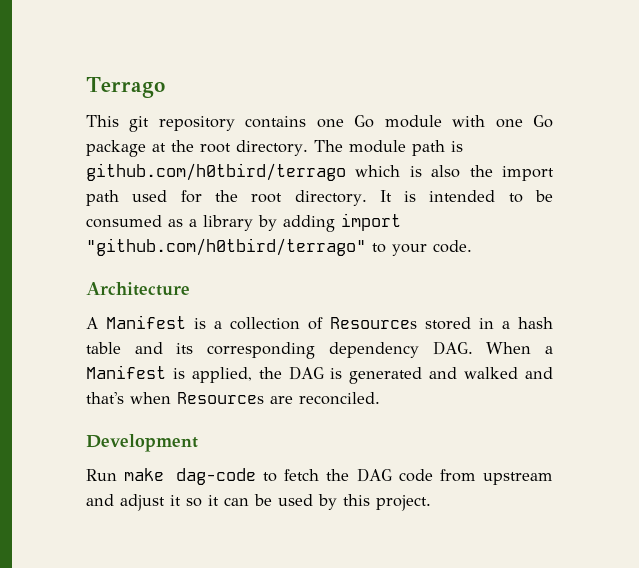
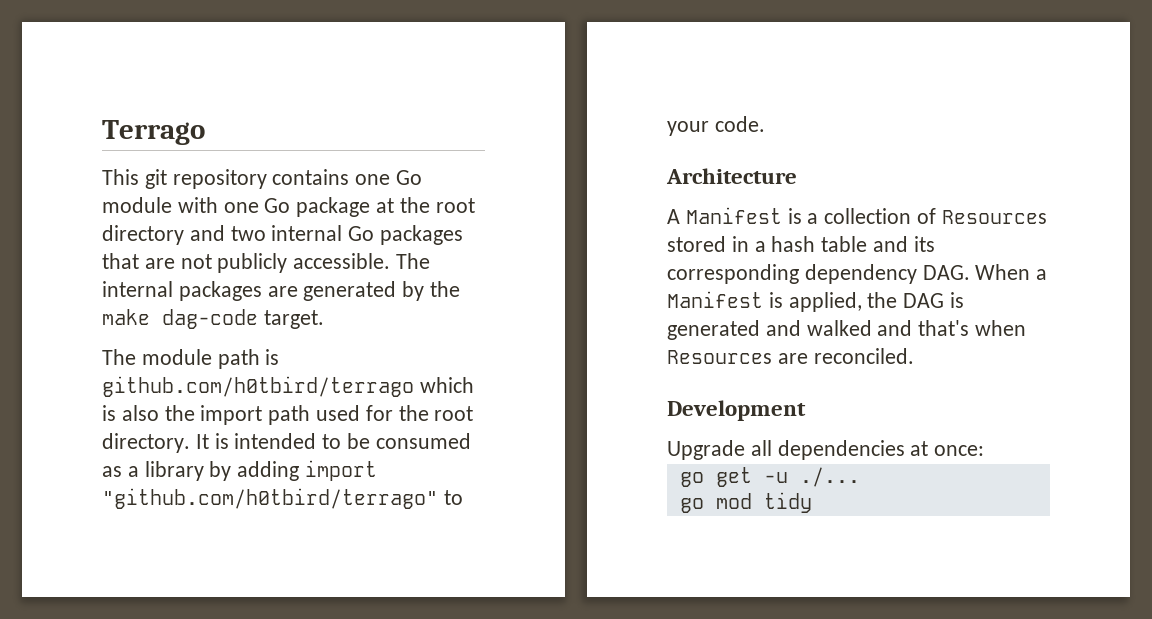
- This git repository contains one Go module with one Go package at the root directory. The module path is github.com/h0tbird/terrago which is also the import path used for the root directory.
+ This git repository contains one Go module with one Go package at the root directory and two internal Go packages that are not publicly accessible. The internal packages are generated by the make dag-code target.
+ The module path is github.com/h0tbird/terrago which is also the import path used for the root directory.
- Run make dag-code to fetch the DAG code from upstream and adjust it so it can be used by this project.
+ Upgrade all dependencies at once:
+ go get -u ./...
+ go mod tidy

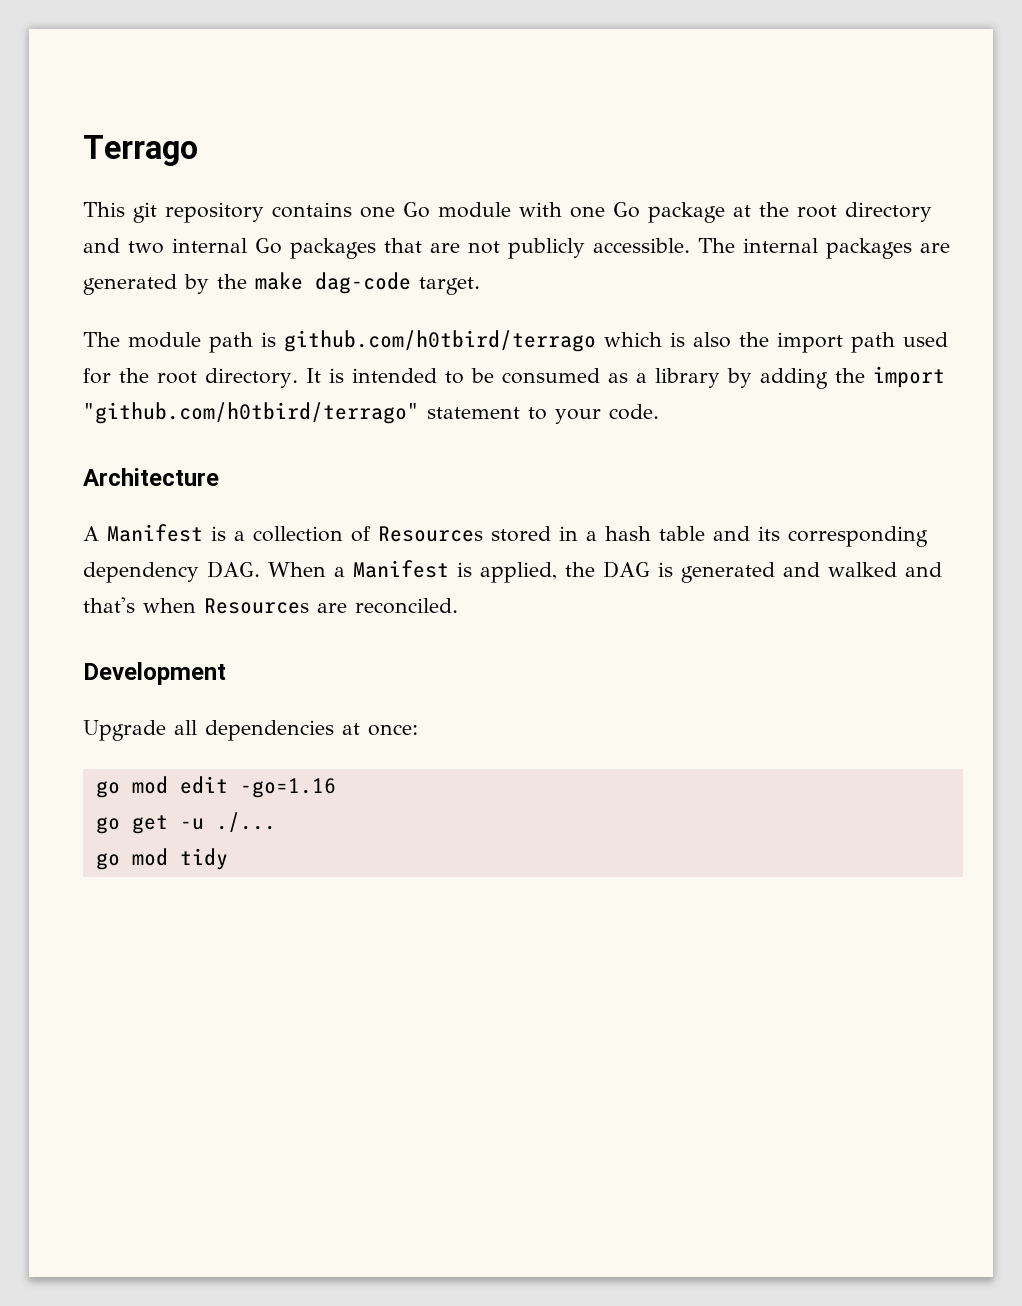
- It is intended to be consumed as a library by adding import "github.com/h0tbird/terrago" to your code.
+ It is intended to be consumed as a library by adding the import "github.com/h0tbird/terrago" statement to your code.
+ go mod edit -go=1.16

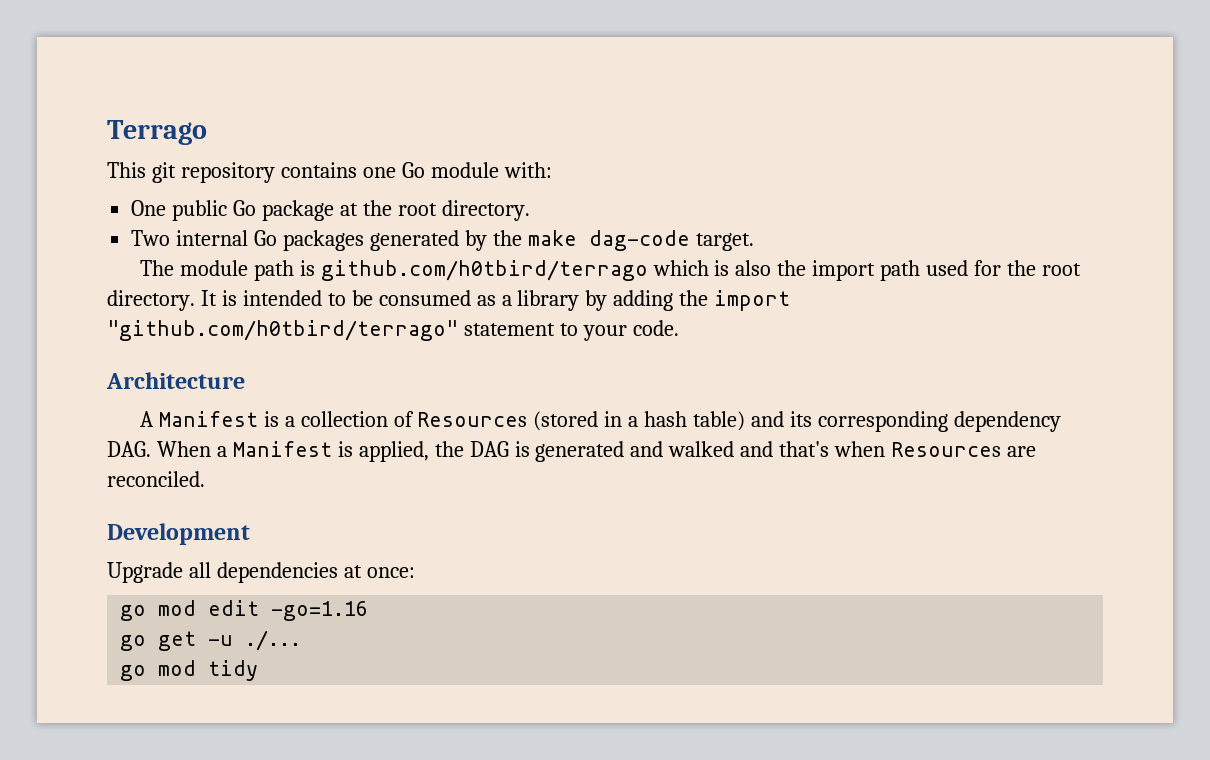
- This git repository contains one Go module with one Go package at the root directory and two internal Go packages that are not publicly accessible. The internal packages are generated by the make dag-code target.
+ This git repository contains one Go module with:
+ One public Go package at the root directory.
+ Two internal Go packages generated by the make dag-code target.
- A Manifest is a collection of Resources stored in a hash table and its corresponding dependency DAG. When a Manifest is applied, the DAG is generated and walked and that's when Resources are reconciled.
+ A Manifest is a collection of Resources (stored in a hash table) and its corresponding dependency DAG. When a Manifest is applied, the DAG is generated and walked and that's when Resources are reconciled.

